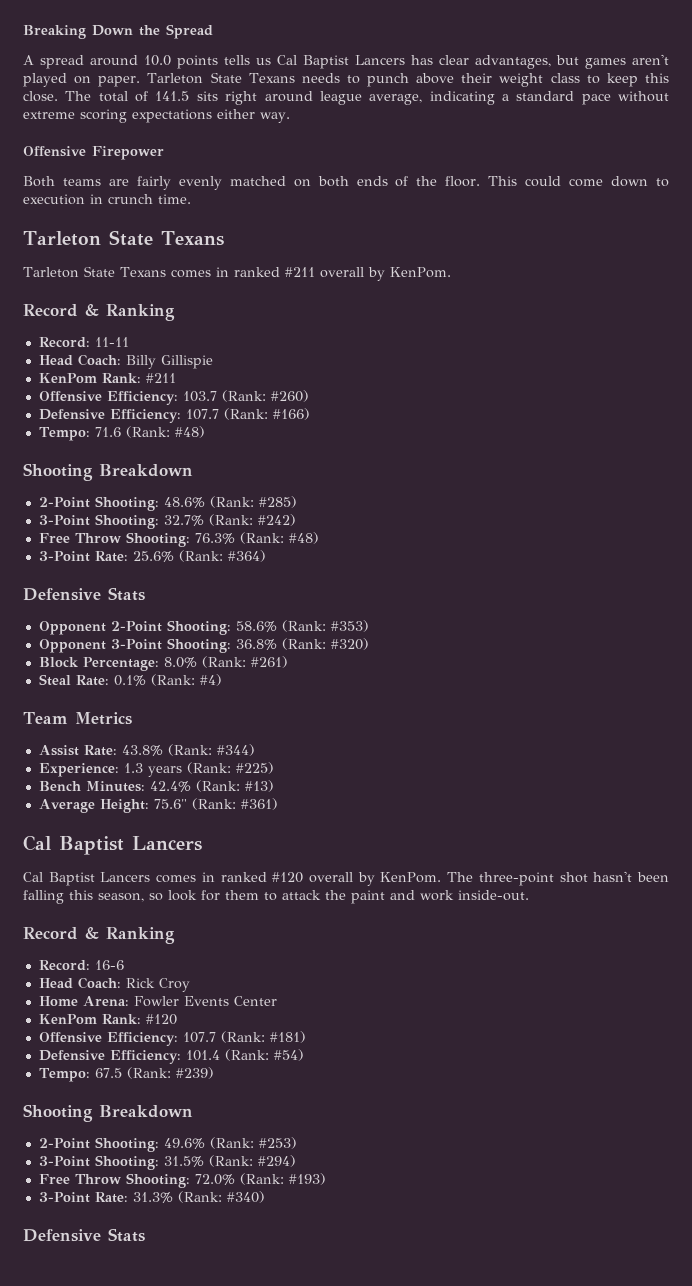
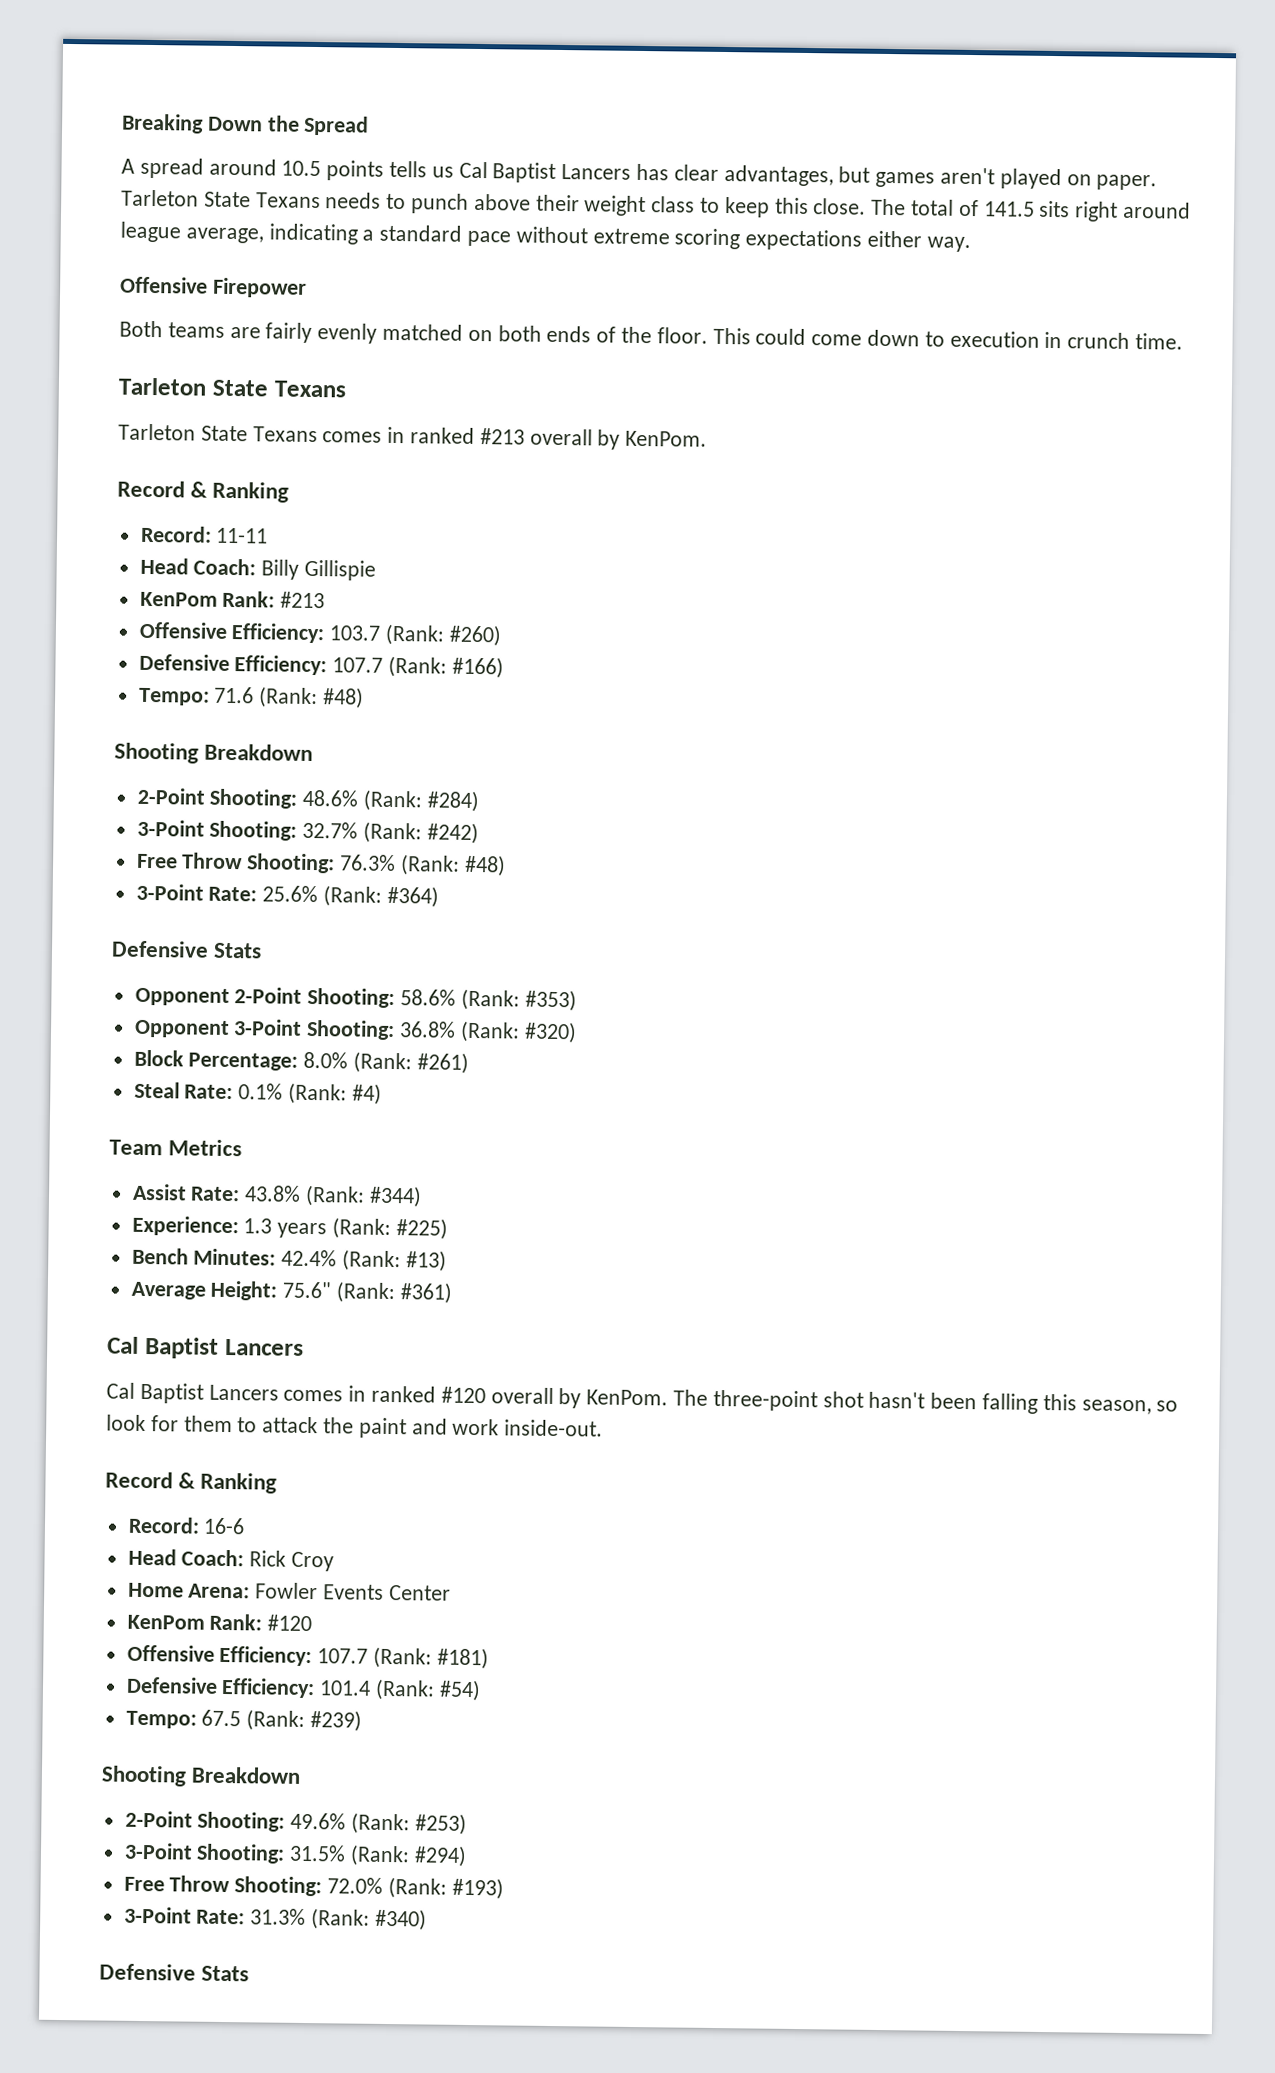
- A spread around 10.0 points tells us Cal Baptist Lancers has clear advantages, but games aren't played on paper.
+ A spread around 10.5 points tells us Cal Baptist Lancers has clear advantages, but games aren't played on paper.
- Tarleton State Texans comes in ranked #211 overall by KenPom.
+ Tarleton State Texans comes in ranked #213 overall by KenPom.
- KenPom Rank: #211
+ KenPom Rank: #213
- 2-Point Shooting: 48.6% (Rank: #285)
+ 2-Point Shooting: 48.6% (Rank: #284)

